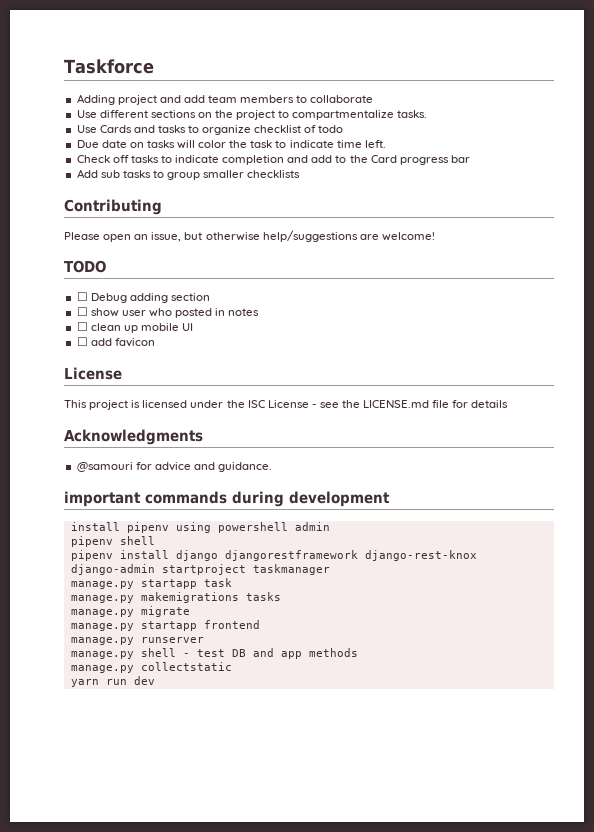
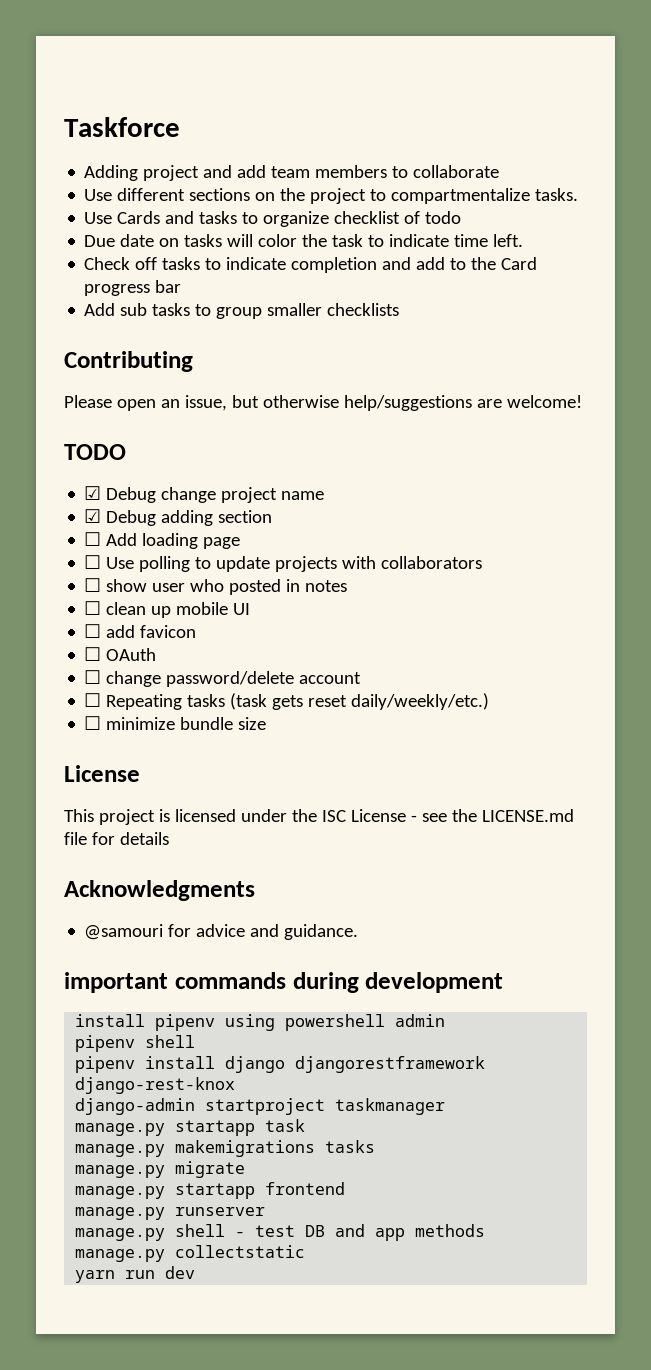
- ☐ Debug adding section
+ ☑ Debug change project name
+ ☑ Debug adding section
+ ☐ Add loading page
+ ☐ Use polling to update projects with collaborators
+ ☐ OAuth
+ ☐ change password/delete account
+ ☐ Repeating tasks (task gets reset daily/weekly/etc.)
+ ☐ minimize bundle size

